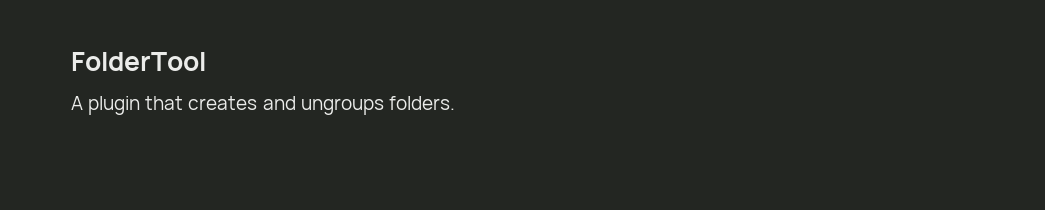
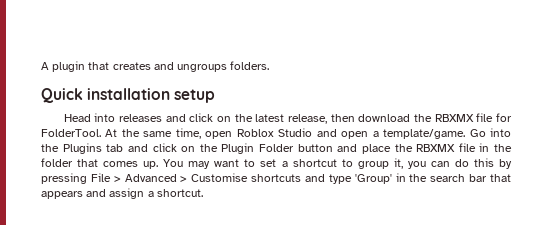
- FolderTool
+ Quick installation setup
+ Head into releases and click on the latest release, then download the RBXMX file for FolderTool. At the same time, open Roblox Studio and open a template/game. Go into the Plugins tab and click on the Plugin Folder button and place the RBXMX file in the folder that comes up. You may want to set a shortcut to group it, you can do this by pressing File > Advanced > Customise shortcuts and type 'Group' in the search bar that appears and assign a shortcut.

